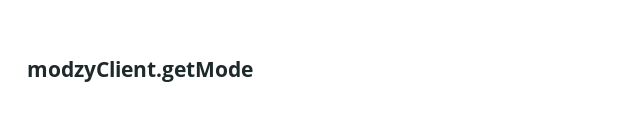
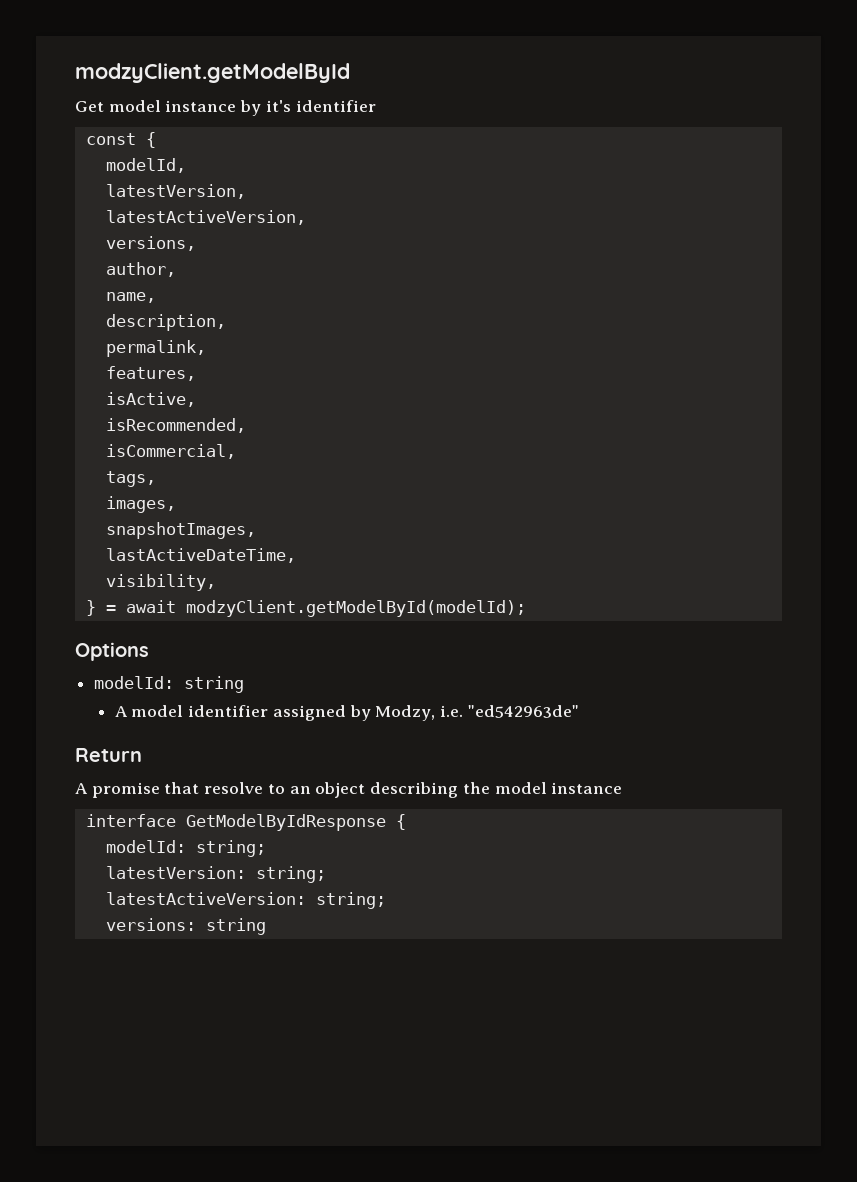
- modzyClient.getMode
+ modzyClient.getModelById
+ Get model instance by it's identifier
+ const {
+ modelId,
+ latestVersion,
+ latestActiveVersion,
+ versions,
+ author,
+ name,
+ description,
+ permalink,
+ features,
+ isActive,
+ isRecommended,
+ isCommercial,
+ tags,
+ images,
+ snapshotImages,
+ lastActiveDateTime,
+ visibility,
+ } = await modzyClient.getModelById(modelId);
+ Options
+ modelId: string
+ A model identifier assigned by Modzy, i.e. "ed542963de"
+ Return
+ A promise that resolve to an object describing the model instance
+ interface GetModelByIdResponse {
+ modelId: string;
+ latestVersion: string;
+ latestActiveVersion: string;
+ versions: string

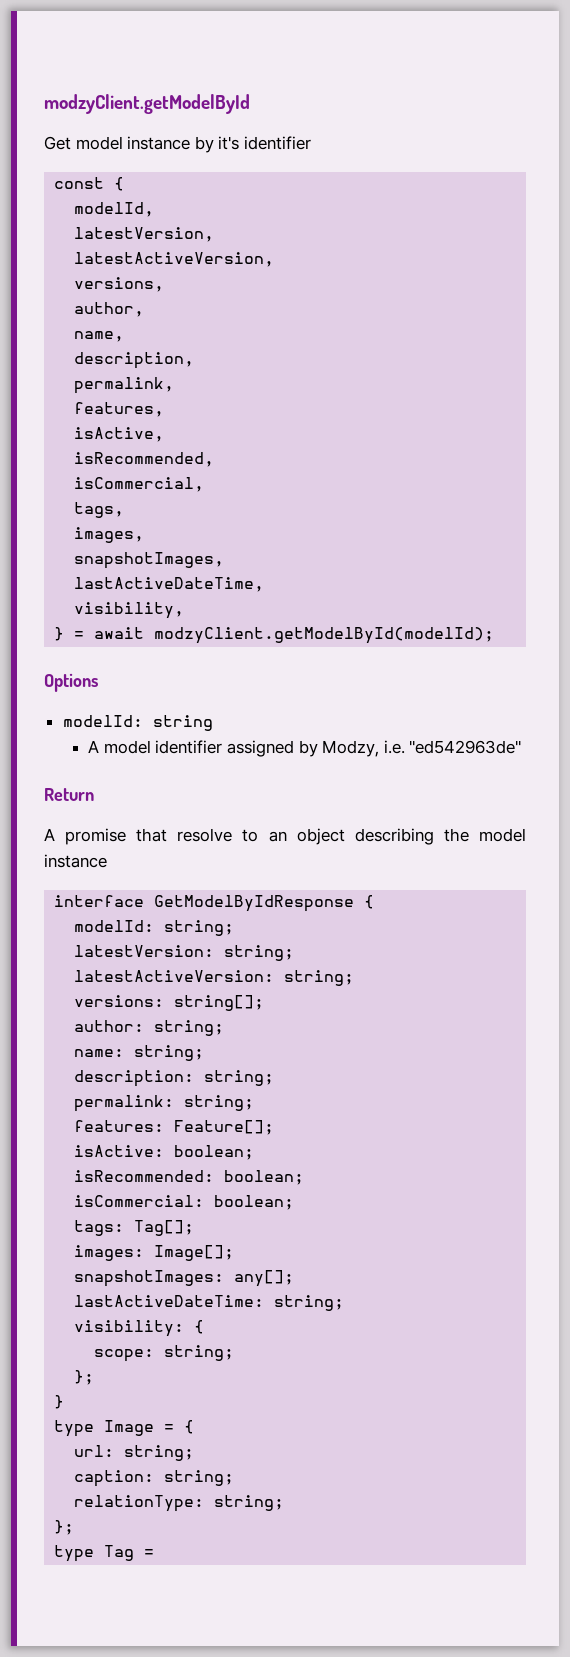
- versions: string
+ versions: string[];
+ author: string;
+ name: string;
+ description: string;
+ permalink: string;
+ features: Feature[];
+ isActive: boolean;
+ isRecommended: boolean;
+ isCommercial: boolean;
+ tags: Tag[];
+ images: Image[];
+ snapshotImages: any[];
+ lastActiveDateTime: string;
+ visibility: {
+ scope: string;
+ };
+ }
+ type Image = {
+ url: string;
+ caption: string;
+ relationType: string;
+ };
+ type Tag =

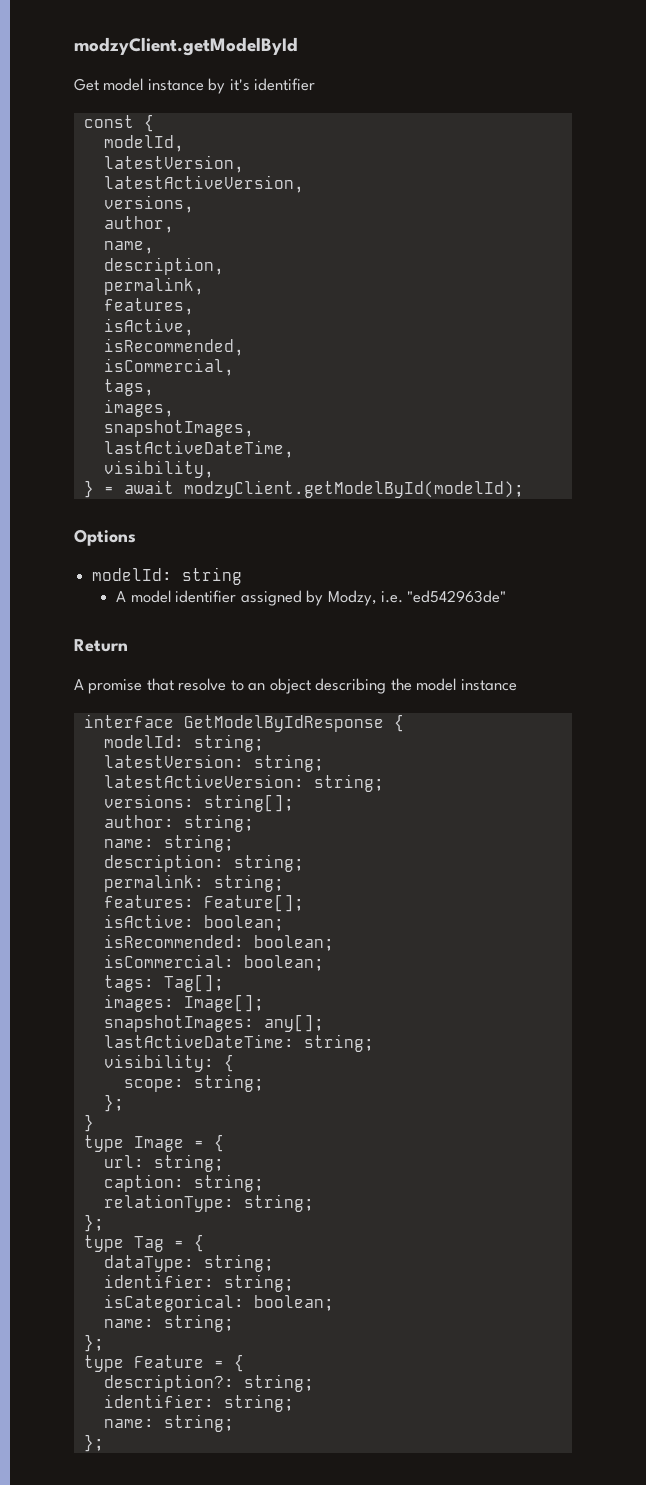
- type Tag =
+ type Tag = {
+ dataType: string;
+ identifier: string;
+ isCategorical: boolean;
+ name: string;
+ };
+ type Feature = {
+ description?: string;
+ identifier: string;
+ name: string;
+ };

